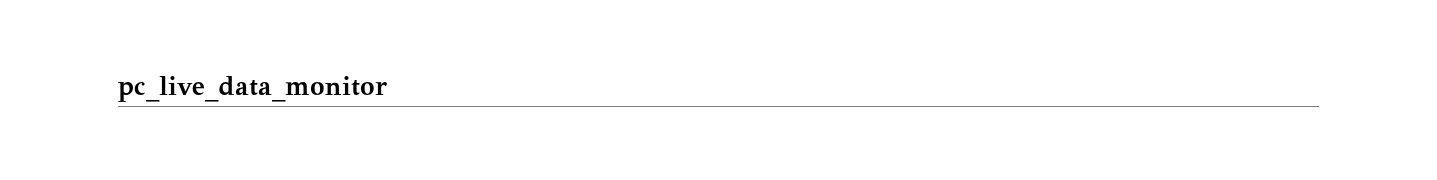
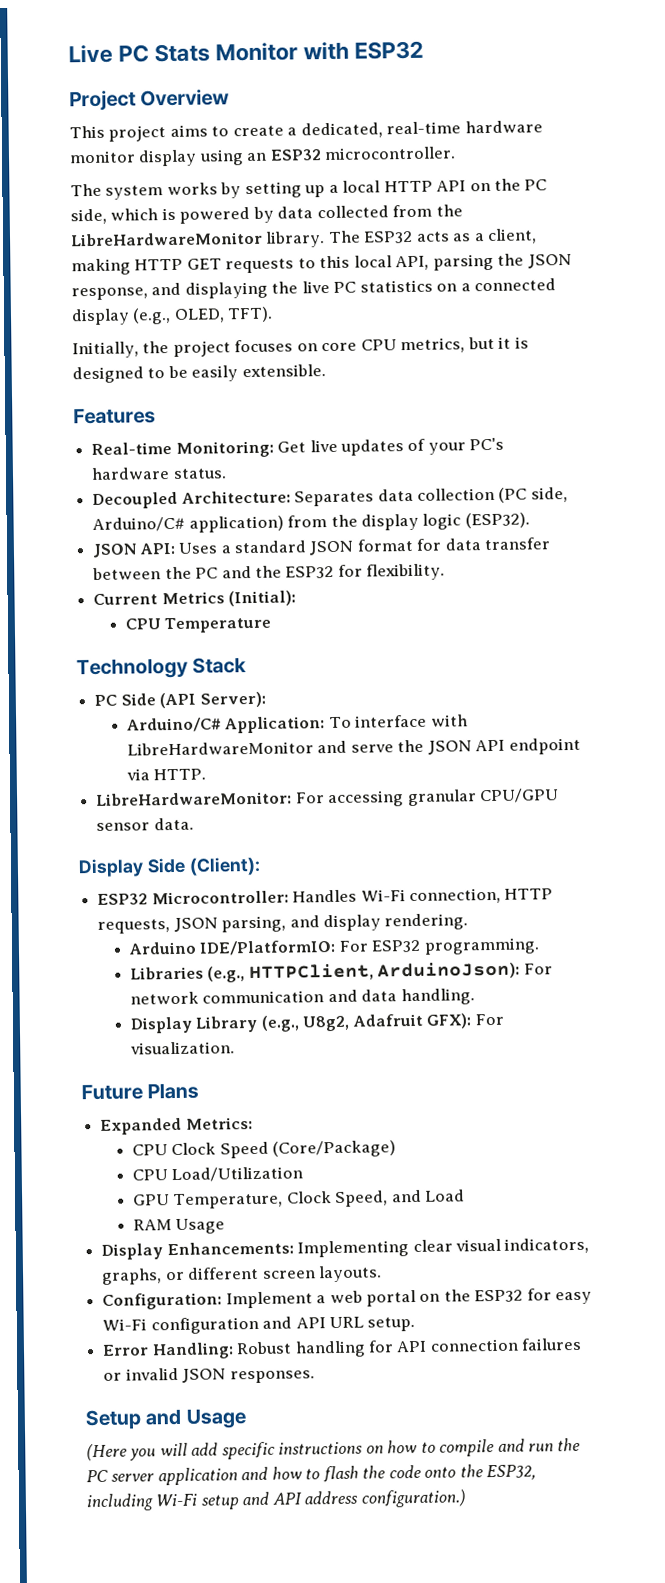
- pc_live_data_monitor
+ Live PC Stats Monitor with ESP32
+ Project Overview
+ This project aims to create a dedicated, real-time hardware monitor display using an ESP32 microcontroller.
+ The system works by setting up a local HTTP API on the PC side, which is powered by data collected from the LibreHardwareMonitor library. The ESP32 acts as a client, making HTTP GET requests to this local API, parsing the JSON response, and displaying the live PC statistics on a connected display (e.g., OLED, TFT).
+ Initially, the project focuses on core CPU metrics, but it is designed to be easily extensible.
+ Features
+ Real-time Monitoring: Get live updates of your PC's hardware status.
+ Decoupled Architecture: Separates data collection (PC side, Arduino/C# application) from the display logic (ESP32).
+ JSON API: Uses a standard JSON format for data transfer between the PC and the ESP32 for flexibility.
+ Current Metrics (Initial):
+ CPU Temperature
+ Technology Stack
+ PC Side (API Server):
+ Arduino/C# Application: To interface with LibreHardwareMonitor and serve the JSON API endpoint via HTTP.
+ LibreHardwareMonitor: For accessing granular CPU/GPU sensor data.
+ Display Side (Client):
+ ESP32 Microcontroller: Handles Wi-Fi connection, HTTP requests, JSON parsing, and display rendering.
+ Arduino IDE/PlatformIO: For ESP32 programming.
+ Libraries (e.g., HTTPClient, ArduinoJson): For network communication and data handling.
+ Display Library (e.g., U8g2, Adafruit GFX): For visualization.
+ Future Plans
+ Expanded Metrics:
+ CPU Clock Speed (Core/Package)
+ CPU Load/Utilization
+ GPU Temperature, Clock Speed, and Load
+ RAM Usage
+ Display Enhancements: Implementing clear visual indicators, graphs, or different screen layouts.
+ Configuration: Implement a web portal on the ESP32 for easy Wi-Fi configuration and API URL setup.
+ Error Handling: Robust handling for API connection failures or invalid JSON responses.
+ Setup and Usage
+ (Here you will add specific instructions on how to compile and run the PC server application and how to flash the code onto the ESP32, including Wi-Fi setup and API address configuration.)

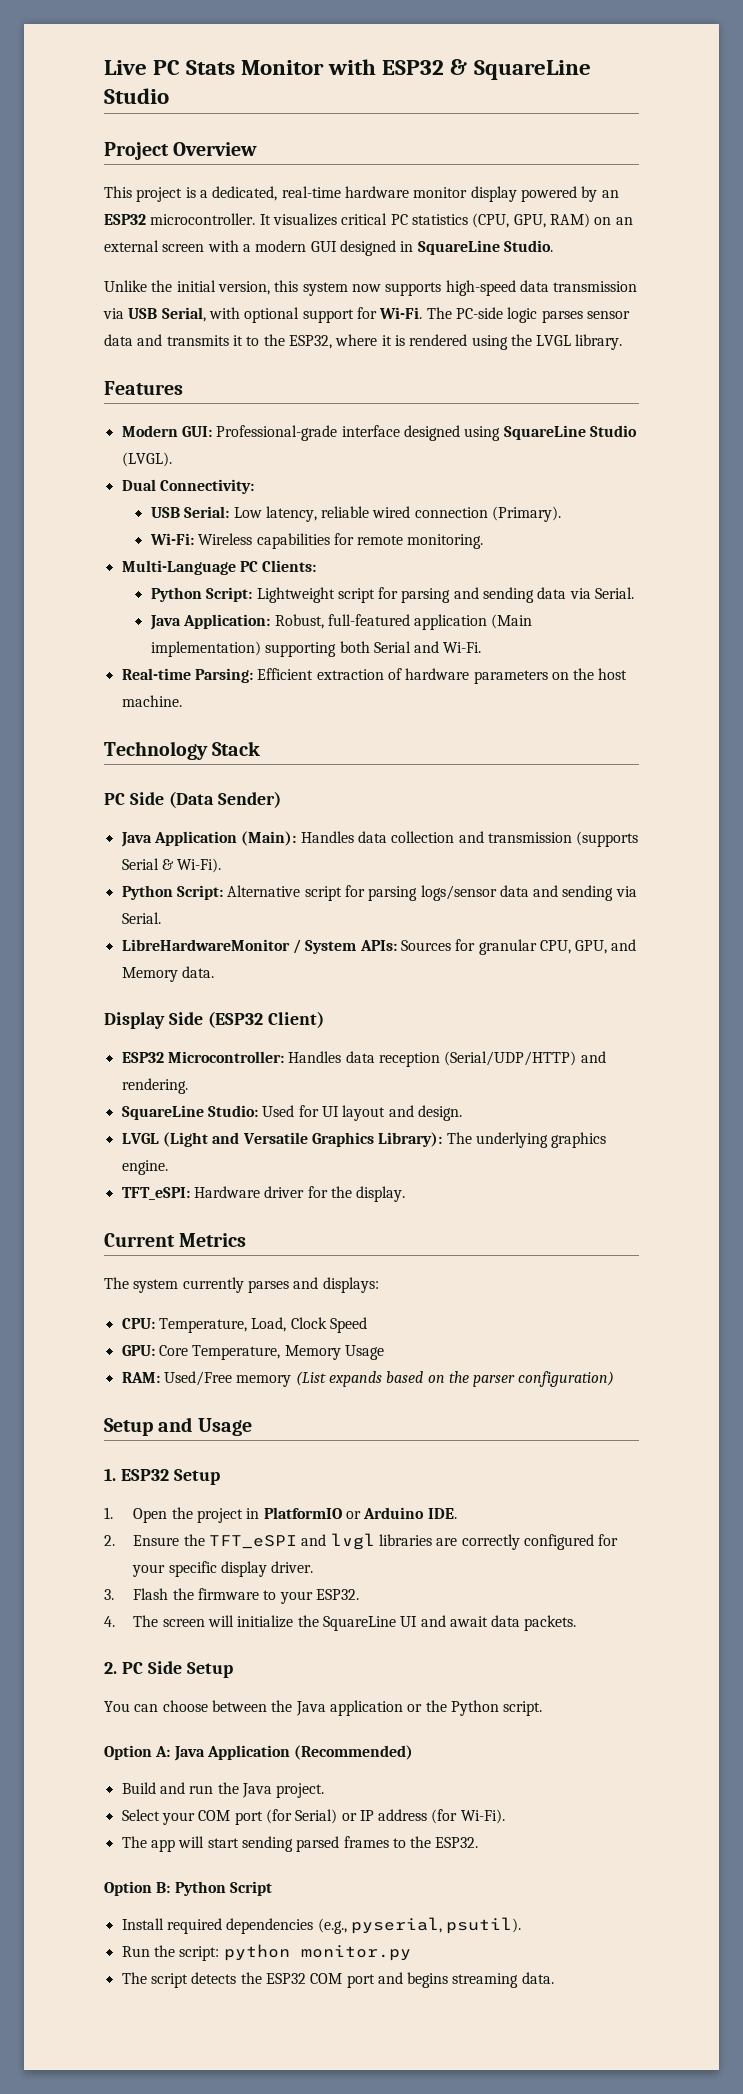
- Live PC Stats Monitor with ESP32
+ Live PC Stats Monitor with ESP32 & SquareLine Studio
- This project aims to create a dedicated, real-time hardware monitor display using an ESP32 microcontroller.
- The system works by setting up a local HTTP API on the PC side, which is powered by data collected from the LibreHardwareMonitor library. The ESP32 acts as a client, making HTTP GET requests to this local API, parsing the JSON response, and displaying the live PC statistics on a connected display (e.g., OLED, TFT).
- Initially, the project focuses on core CPU metrics, but it is designed to be easily extensible.
+ This project is a dedicated, real-time hardware monitor display powered by an ESP32 microcontroller. It visualizes critical PC statistics (CPU, GPU, RAM) on an external screen with a modern GUI designed in SquareLine Studio.
+ Unlike the initial version, this system now supports high-speed data transmission via USB Serial, with optional support for Wi-Fi. The PC-side logic parses sensor data and transmits it to the ESP32, where it is rendered using the LVGL library.
  Features
- Real-time Monitoring: Get live updates of your PC's hardware status.
- Decoupled Architecture: Separates data collection (PC side, Arduino/C# application) from the display logic (ESP32).
- JSON API: Uses a standard JSON format for data transfer between the PC and the ESP32 for flexibility.
- Current Metrics (Initial):
- CPU Temperature
+ Modern GUI: Professional-grade interface designed using SquareLine Studio (LVGL).
+ Dual Connectivity:
+ USB Serial: Low latency, reliable wired connection (Primary).
+ Wi-Fi: Wireless capabilities for remote monitoring.
+ Multi-Language PC Clients:
+ Python Script: Lightweight script for parsing and sending data via Serial.
+ Java Application: Robust, full-featured application (Main implementation) supporting both Serial and Wi-Fi.
+ Real-time Parsing: Efficient extraction of hardware parameters on the host machine.
  Technology Stack
- PC Side (API Server):
- Arduino/C# Application: To interface with LibreHardwareMonitor and serve the JSON API endpoint via HTTP.
- LibreHardwareMonitor: For accessing granular CPU/GPU sensor data.
+ PC Side (Data Sender)
+ Java Application (Main): Handles data collection and transmission (supports Serial & Wi-Fi).
+ Python Script: Alternative script for parsing logs/sensor data and sending via Serial.
+ LibreHardwareMonitor / System APIs: Sources for granular CPU, GPU, and Memory data.
- Display Side (Client):
+ Display Side (ESP32 Client)
- ESP32 Microcontroller: Handles Wi-Fi connection, HTTP requests, JSON parsing, and display rendering.
- Arduino IDE/PlatformIO: For ESP32 programming.
- Libraries (e.g., HTTPClient, ArduinoJson): For network communication and data handling.
- Display Library (e.g., U8g2, Adafruit GFX): For visualization.
- Future Plans
- Expanded Metrics:
- CPU Clock Speed (Core/Package)
- CPU Load/Utilization
- GPU Temperature, Clock Speed, and Load
- RAM Usage
- Display Enhancements: Implementing clear visual indicators, graphs, or different screen layouts.
- Configuration: Implement a web portal on the ESP32 for easy Wi-Fi configuration and API URL setup.
- Error Handling: Robust handling for API connection failures or invalid JSON responses.
+ ESP32 Microcontroller: Handles data reception (Serial/UDP/HTTP) and rendering.
+ SquareLine Studio: Used for UI layout and design.
+ LVGL (Light and Versatile Graphics Library): The underlying graphics engine.
+ TFT_eSPI: Hardware driver for the display.
+ Current Metrics
+ The system currently parses and displays:
+ CPU: Temperature, Load, Clock Speed
+ GPU: Core Temperature, Memory Usage
+ RAM: Used/Free memory (List expands based on the parser configuration)
  Setup and Usage
- (Here you will add specific instructions on how to compile and run the PC server application and how to flash the code onto the ESP32, including Wi-Fi setup and API address configuration.)
+ 1. ESP32 Setup
+ 1. Open the project in PlatformIO or Arduino IDE.
+ 2. Ensure the TFT_eSPI and lvgl libraries are correctly configured for your specific display driver.
+ 3. Flash the firmware to your ESP32.
+ 4. The screen will initialize the SquareLine UI and await data packets.
+ 2. PC Side Setup
+ You can choose between the Java application or the Python script.
+ Option A: Java Application (Recommended)
+ Build and run the Java project.
+ Select your COM port (for Serial) or IP address (for Wi-Fi).
+ The app will start sending parsed frames to the ESP32.
+ Option B: Python Script
+ Install required dependencies (e.g., pyserial, psutil).
+ Run the script: python monitor.py
+ The script detects the ESP32 COM port and begins streaming data.

